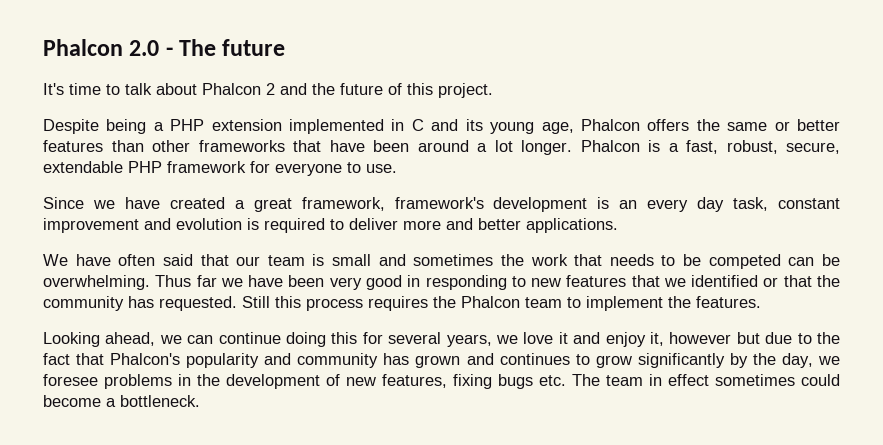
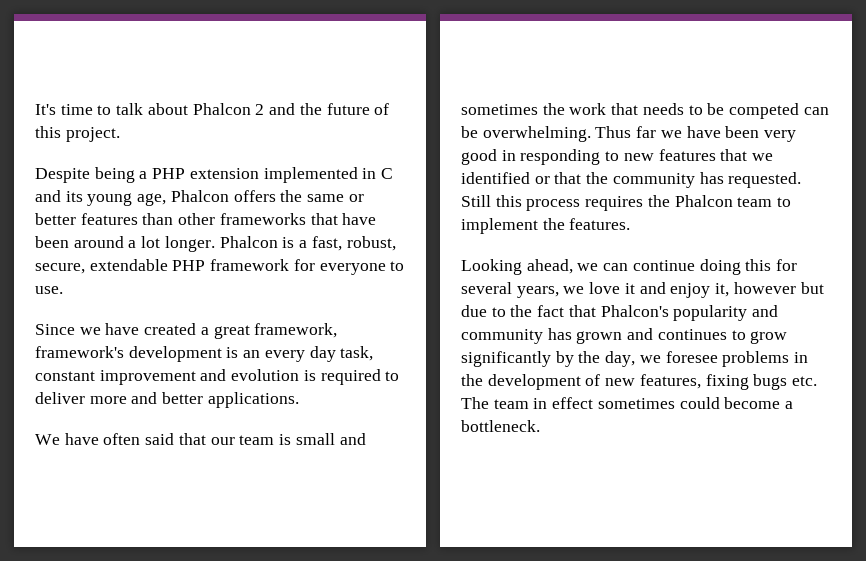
- Phalcon 2.0 - The future

